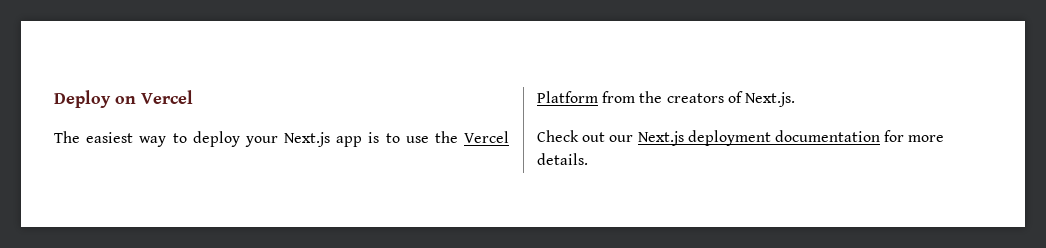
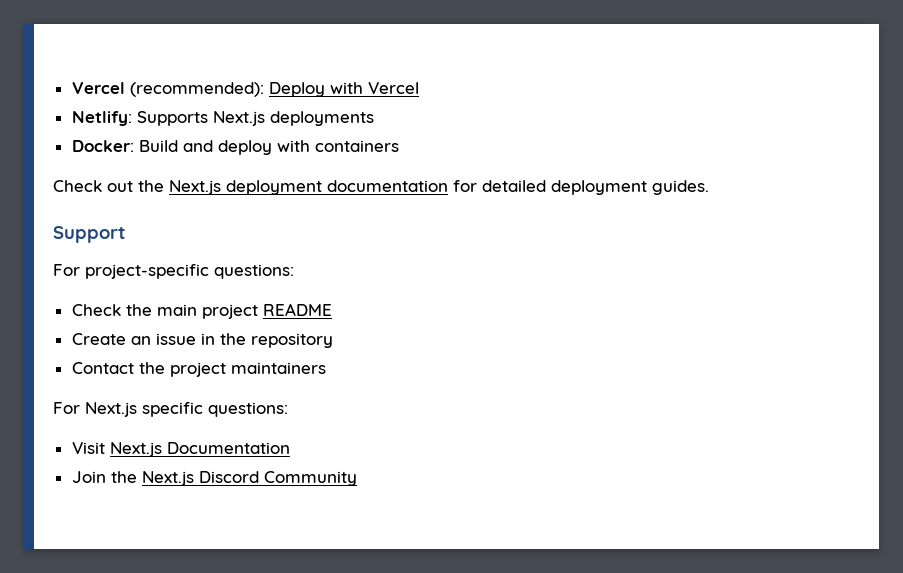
- Deploy on Vercel
- The easiest way to deploy your Next.js app is to use the Vercel Platform from the creators of Next.js.
+ Vercel (recommended): Deploy with Vercel
+ Netlify: Supports Next.js deployments
+ Docker: Build and deploy with containers
- Check out our Next.js deployment documentation for more details.
+ Check out the Next.js deployment documentation for detailed deployment guides.
+ Support
+ For project-specific questions:
+ Check the main project README
+ Create an issue in the repository
+ Contact the project maintainers
+ For Next.js specific questions:
+ Visit Next.js Documentation
+ Join the Next.js Discord Community

